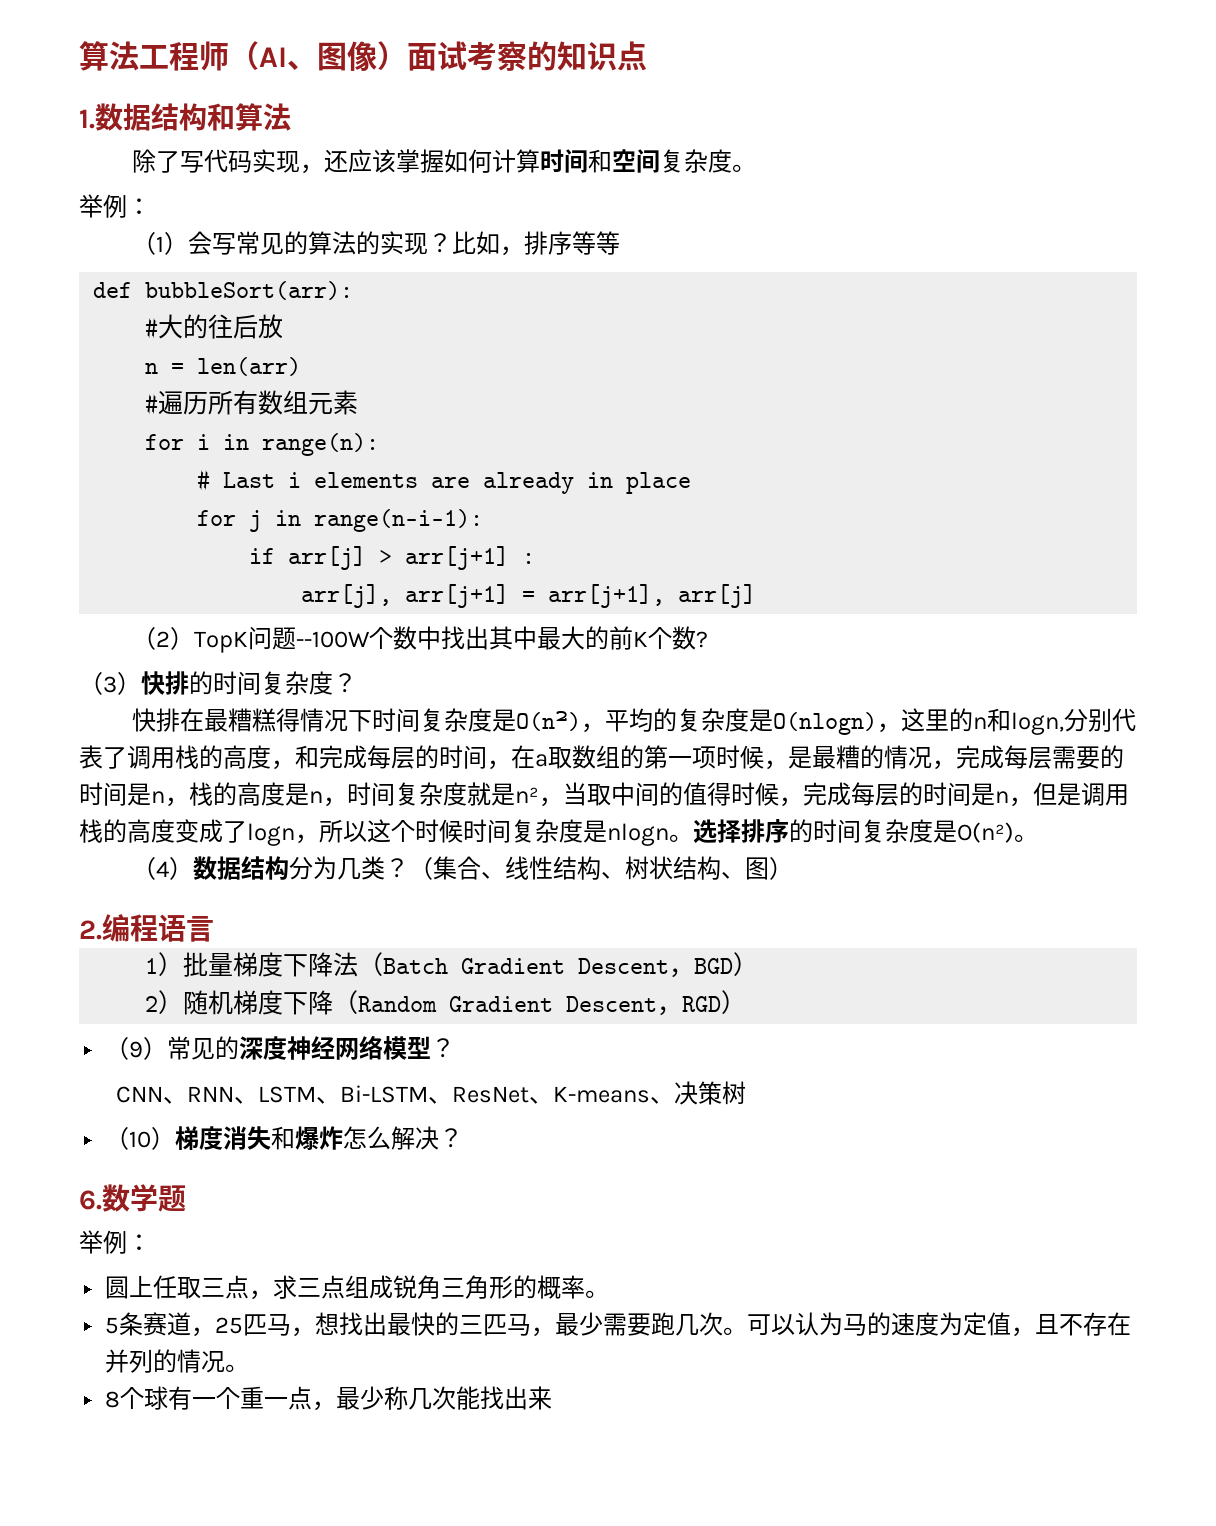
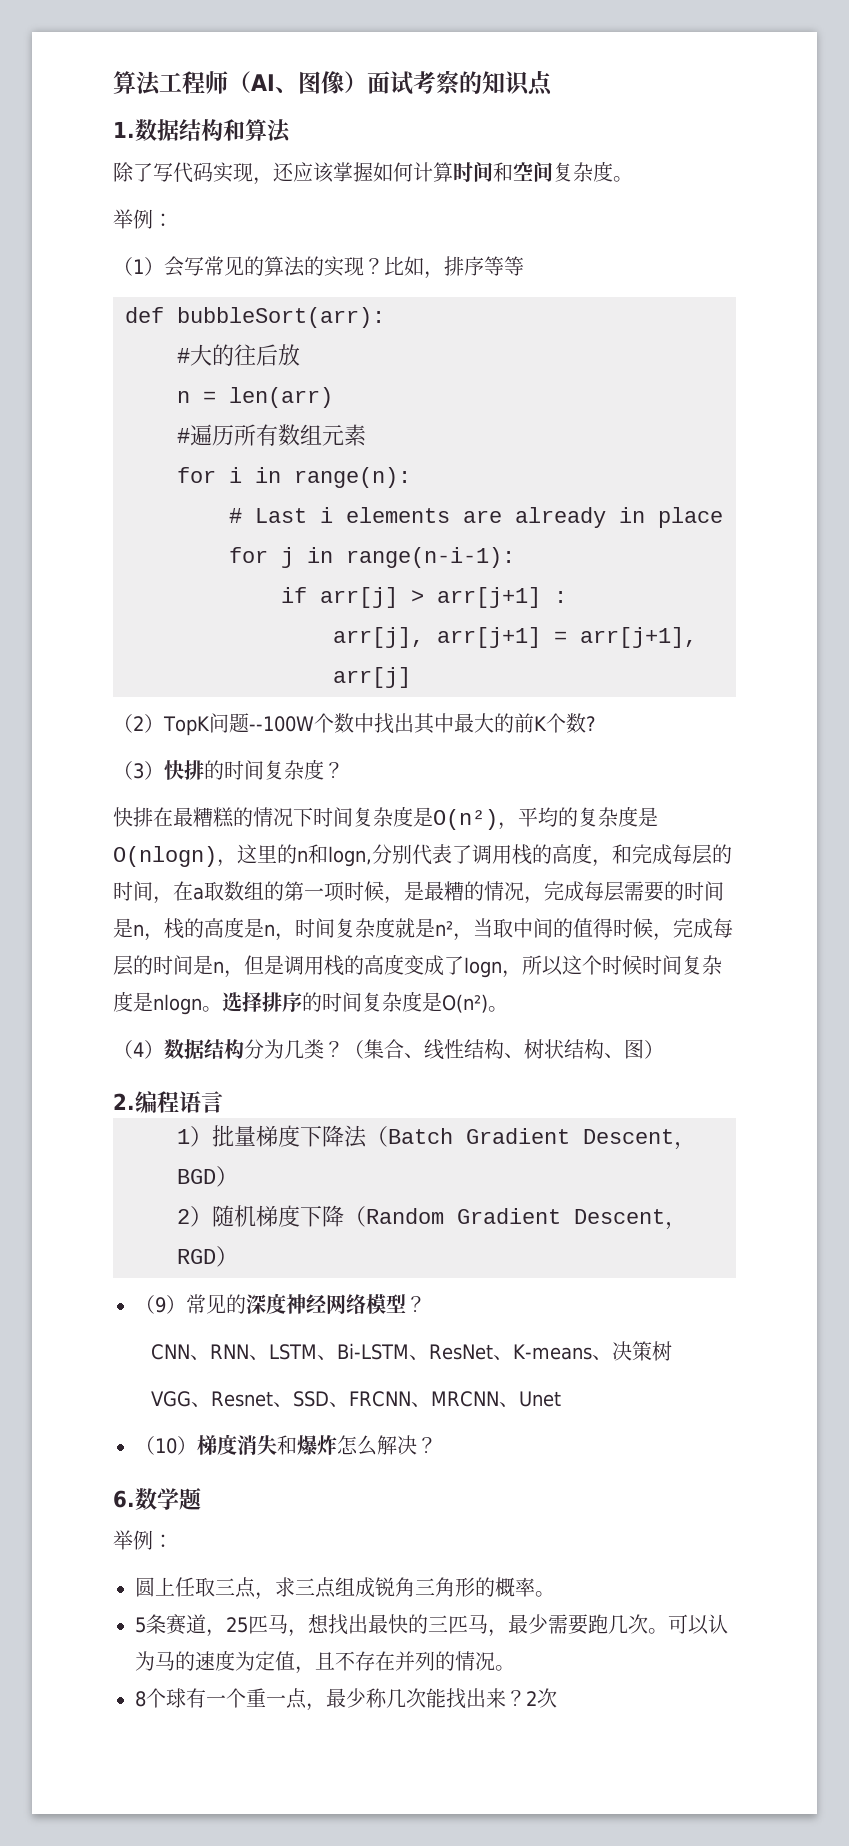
- 快排在最糟糕得情况下时间复杂度是O(n²)，平均的复杂度是O(nlogn)，这里的n和logn,分别代表了调用栈的高度，和完成每层的时间，在a取数组的第一项时候，是最糟的情况，完成每层需要的时间是n，栈的高度是n，时间复杂度就是n²，当取中间的值得时候，完成每层的时间是n，但是调用栈的高度变成了logn，所以这个时候时间复杂度是nlogn。
+ 快排在最糟糕的情况下时间复杂度是O(n²)，平均的复杂度是O(nlogn)，这里的n和logn,分别代表了调用栈的高度，和完成每层的时间，在a取数组的第一项时候，是最糟的情况，完成每层需要的时间是n，栈的高度是n，时间复杂度就是n²，当取中间的值得时候，完成每层的时间是n，但是调用栈的高度变成了logn，所以这个时候时间复杂度是nlogn。
+ VGG、Resnet、SSD、FRCNN、MRCNN、Unet
- 8个球有一个重一点，最少称几次能找出来
+ 8个球有一个重一点，最少称几次能找出来？2次

